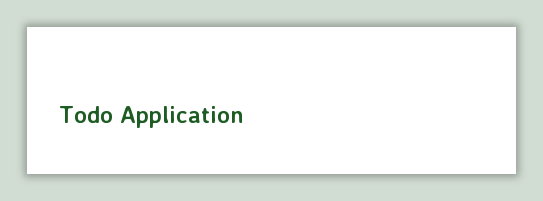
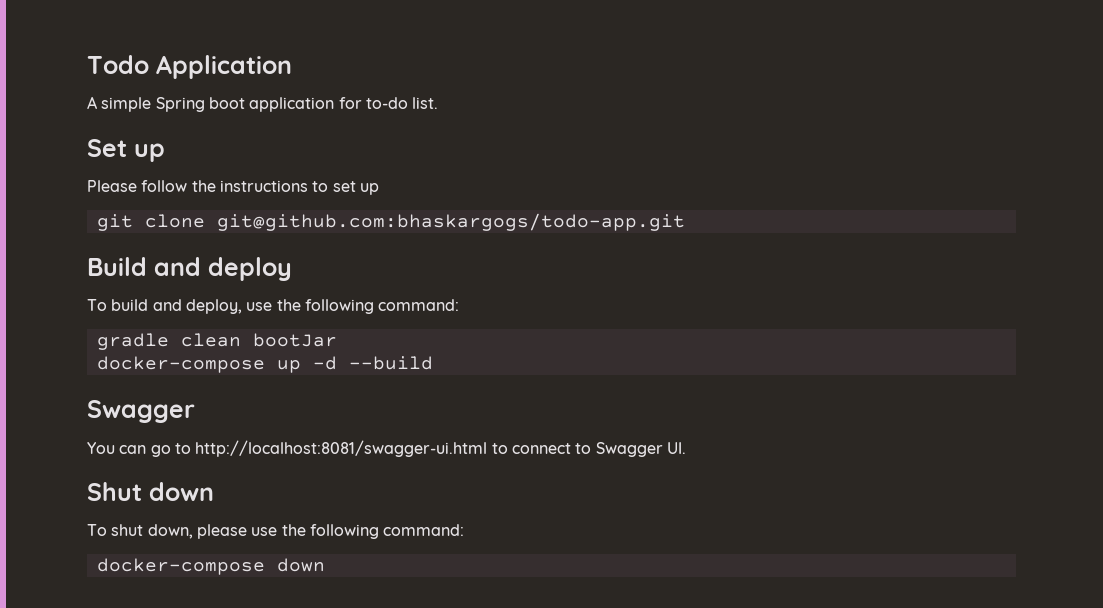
+ A simple Spring boot application for to-do list.
+ Set up
+ Please follow the instructions to set up
+ git clone git@github.com:bhaskargogs/todo-app.git
+ Build and deploy
+ To build and deploy, use the following command:
+ gradle clean bootJar
+ docker-compose up -d --build
+ Swagger
+ You can go to http://localhost:8081/swagger-ui.html to connect to Swagger UI.
+ Shut down
+ To shut down, please use the following command:
+ docker-compose down

